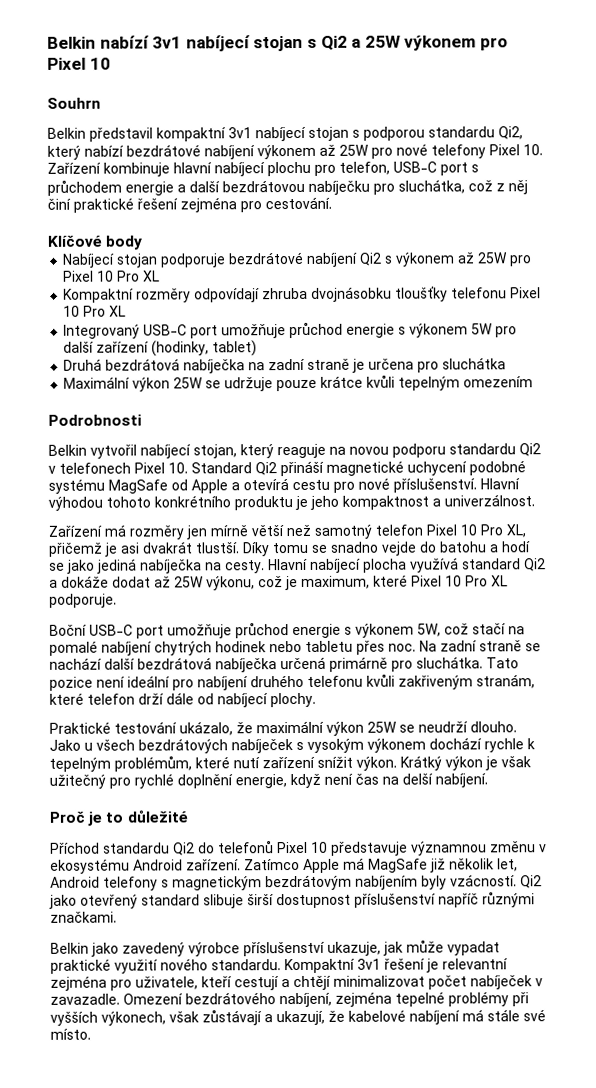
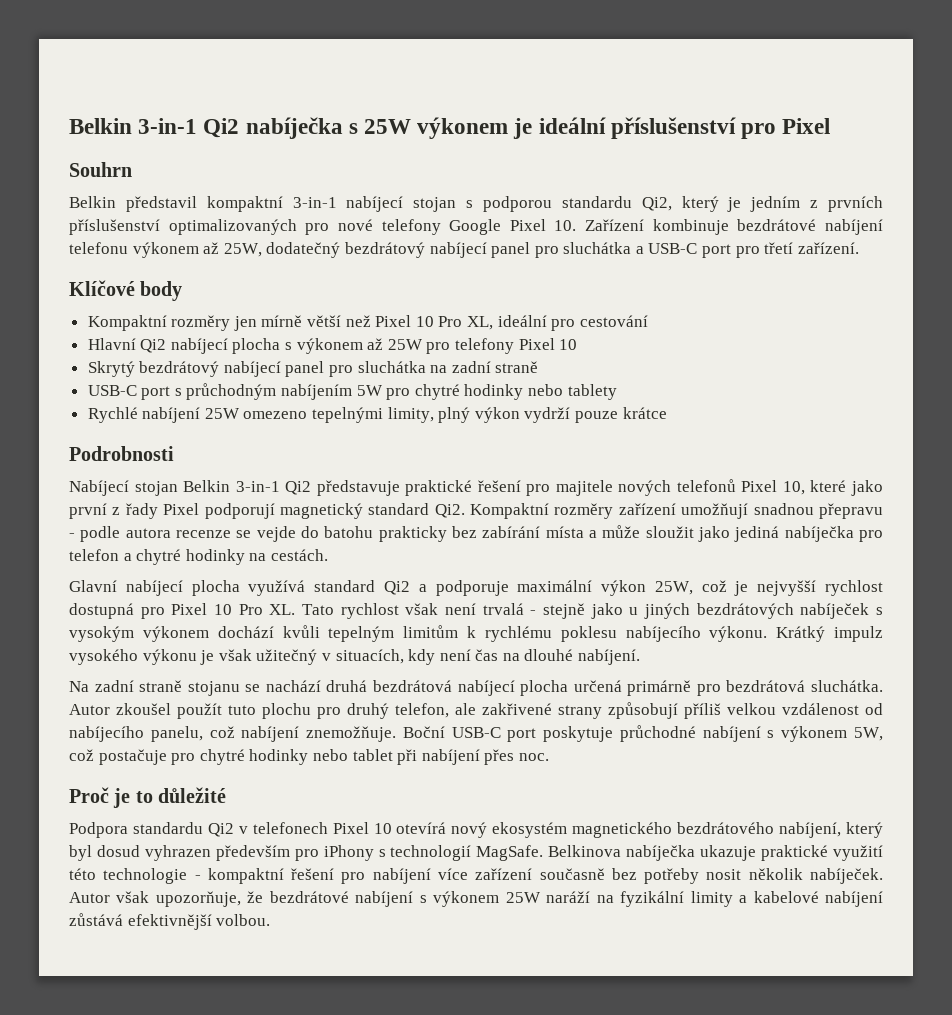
- Belkin nabízí 3v1 nabíjecí stojan s Qi2 a 25W výkonem pro Pixel 10
+ Belkin 3-in-1 Qi2 nabíječka s 25W výkonem je ideální příslušenství pro Pixel
- Belkin představil kompaktní 3v1 nabíjecí stojan s podporou standardu Qi2, který nabízí bezdrátové nabíjení výkonem až 25W pro nové telefony Pixel 10. Zařízení kombinuje hlavní nabíjecí plochu pro telefon, USB-C port s průchodem energie a další bezdrátovou nabíječku pro sluchátka, což z něj činí praktické řešení zejména pro cestování.
+ Belkin představil kompaktní 3-in-1 nabíjecí stojan s podporou standardu Qi2, který je jedním z prvních příslušenství optimalizovaných pro nové telefony Google Pixel 10. Zařízení kombinuje bezdrátové nabíjení telefonu výkonem až 25W, dodatečný bezdrátový nabíjecí panel pro sluchátka a USB-C port pro třetí zařízení.
  Klíčové body
- Nabíjecí stojan podporuje bezdrátové nabíjení Qi2 s výkonem až 25W pro Pixel 10 Pro XL
- Kompaktní rozměry odpovídají zhruba dvojnásobku tloušťky telefonu Pixel 10 Pro XL
- Integrovaný USB-C port umožňuje průchod energie s výkonem 5W pro další zařízení (hodinky, tablet)
- Druhá bezdrátová nabíječka na zadní straně je určena pro sluchátka
- Maximální výkon 25W se udržuje pouze krátce kvůli tepelným omezením
+ Kompaktní rozměry jen mírně větší než Pixel 10 Pro XL, ideální pro cestování
+ Hlavní Qi2 nabíjecí plocha s výkonem až 25W pro telefony Pixel 10
+ Skrytý bezdrátový nabíjecí panel pro sluchátka na zadní straně
+ USB-C port s průchodným nabíjením 5W pro chytré hodinky nebo tablety
+ Rychlé nabíjení 25W omezeno tepelnými limity, plný výkon vydrží pouze krátce
  Podrobnosti
- Belkin vytvořil nabíjecí stojan, který reaguje na novou podporu standardu Qi2 v telefonech Pixel 10. Standard Qi2 přináší magnetické uchycení podobné systému MagSafe od Apple a otevírá cestu pro nové příslušenství. Hlavní výhodou tohoto konkrétního produktu je jeho kompaktnost a univerzálnost.
- Zařízení má rozměry jen mírně větší než samotný telefon Pixel 10 Pro XL, přičemž je asi dvakrát tlustší. Díky tomu se snadno vejde do batohu a hodí se jako jediná nabíječka na cesty. Hlavní nabíjecí plocha využívá standard Qi2 a dokáže dodat až 25W výkonu, což je maximum, které Pixel 10 Pro XL podporuje.
- Boční USB-C port umožňuje průchod energie s výkonem 5W, což stačí na pomalé nabíjení chytrých hodinek nebo tabletu přes noc. Na zadní straně se nachází další bezdrátová nabíječka určená primárně pro sluchátka. Tato pozice není ideální pro nabíjení druhého telefonu kvůli zakřiveným stranám, které telefon drží dále od nabíjecí plochy.
- Praktické testování ukázalo, že maximální výkon 25W se neudrží dlouho. Jako u všech bezdrátových nabíječek s vysokým výkonem dochází rychle k tepelným problémům, které nutí zařízení snížit výkon. Krátký výkon je však užitečný pro rychlé doplnění energie, když není čas na delší nabíjení.
+ Nabíjecí stojan Belkin 3-in-1 Qi2 představuje praktické řešení pro majitele nových telefonů Pixel 10, které jako první z řady Pixel podporují magnetický standard Qi2. Kompaktní rozměry zařízení umožňují snadnou přepravu - podle autora recenze se vejde do batohu prakticky bez zabírání místa a může sloužit jako jediná nabíječka pro telefon a chytré hodinky na cestách.
+ Glavní nabíjecí plocha využívá standard Qi2 a podporuje maximální výkon 25W, což je nejvyšší rychlost dostupná pro Pixel 10 Pro XL. Tato rychlost však není trvalá - stejně jako u jiných bezdrátových nabíječek s vysokým výkonem dochází kvůli tepelným limitům k rychlému poklesu nabíjecího výkonu. Krátký impulz vysokého výkonu je však užitečný v situacích, kdy není čas na dlouhé nabíjení.
+ Na zadní straně stojanu se nachází druhá bezdrátová nabíjecí plocha určená primárně pro bezdrátová sluchátka. Autor zkoušel použít tuto plochu pro druhý telefon, ale zakřivené strany způsobují příliš velkou vzdálenost od nabíjecího panelu, což nabíjení znemožňuje. Boční USB-C port poskytuje průchodné nabíjení s výkonem 5W, což postačuje pro chytré hodinky nebo tablet při nabíjení přes noc.
- Příchod standardu Qi2 do telefonů Pixel 10 představuje významnou změnu v ekosystému Android zařízení. Zatímco Apple má MagSafe již několik let, Android telefony s magnetickým bezdrátovým nabíjením byly vzácností. Qi2 jako otevřený standard slibuje širší dostupnost příslušenství napříč různými značkami.
- Belkin jako zavedený výrobce příslušenství ukazuje, jak může vypadat praktické využití nového standardu. Kompaktní 3v1 řešení je relevantní zejména pro uživatele, kteří cestují a chtějí minimalizovat počet nabíječek v zavazadle. Omezení bezdrátového nabíjení, zejména tepelné problémy při vyšších výkonech, však zůstávají a ukazují, že kabelové nabíjení má stále své místo.
+ Podpora standardu Qi2 v telefonech Pixel 10 otevírá nový ekosystém magnetického bezdrátového nabíjení, který byl dosud vyhrazen především pro iPhony s technologií MagSafe. Belkinova nabíječka ukazuje praktické využití této technologie - kompaktní řešení pro nabíjení více zařízení současně bez potřeby nosit několik nabíječek. Autor však upozorňuje, že bezdrátové nabíjení s výkonem 25W naráží na fyzikální limity a kabelové nabíjení zůstává efektivnější volbou.

